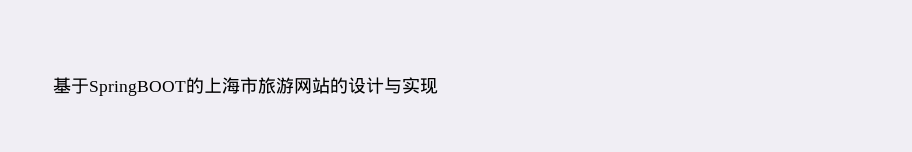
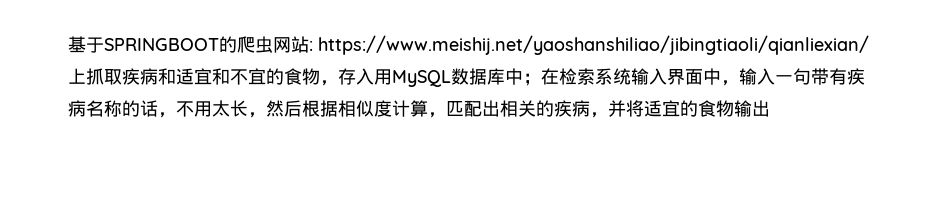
- 基于SpringBOOT的上海市旅游网站的设计与实现
+ 基于SPRINGBOOT的爬虫网站: https://www.meishij.net/yaoshanshiliao/jibingtiaoli/qianliexian/上抓取疾病和适宜和不宜的食物，存入用MySQL数据库中；在检索系统输入界面中，输入一句带有疾病名称的话，不用太长，然后根据相似度计算，匹配出相关的疾病，并将适宜的食物输出

